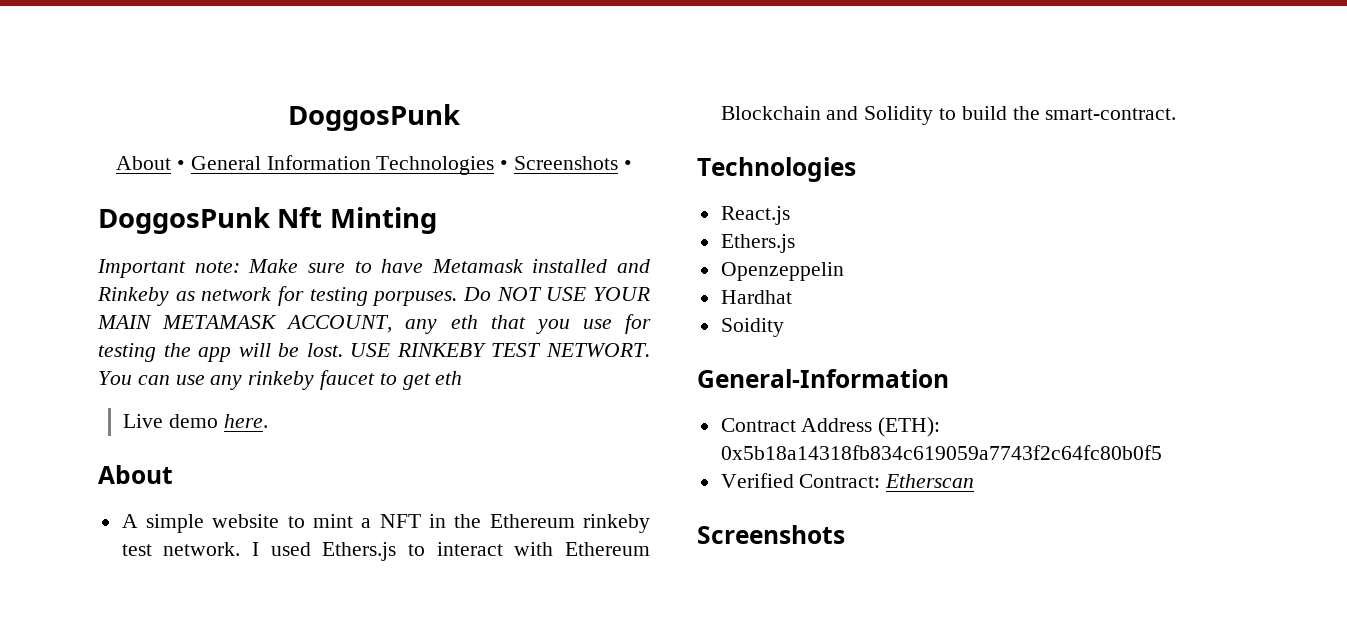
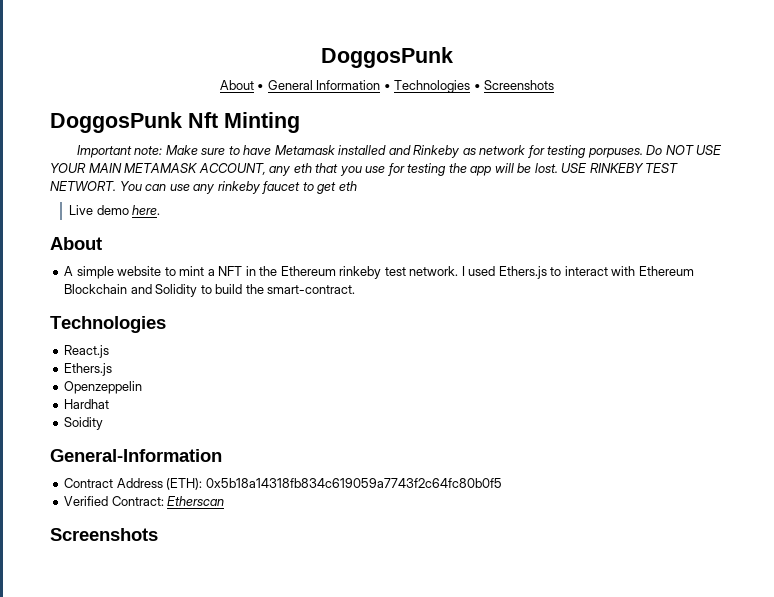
- About • General Information Technologies • Screenshots •
+ About • General Information • Technologies • Screenshots

